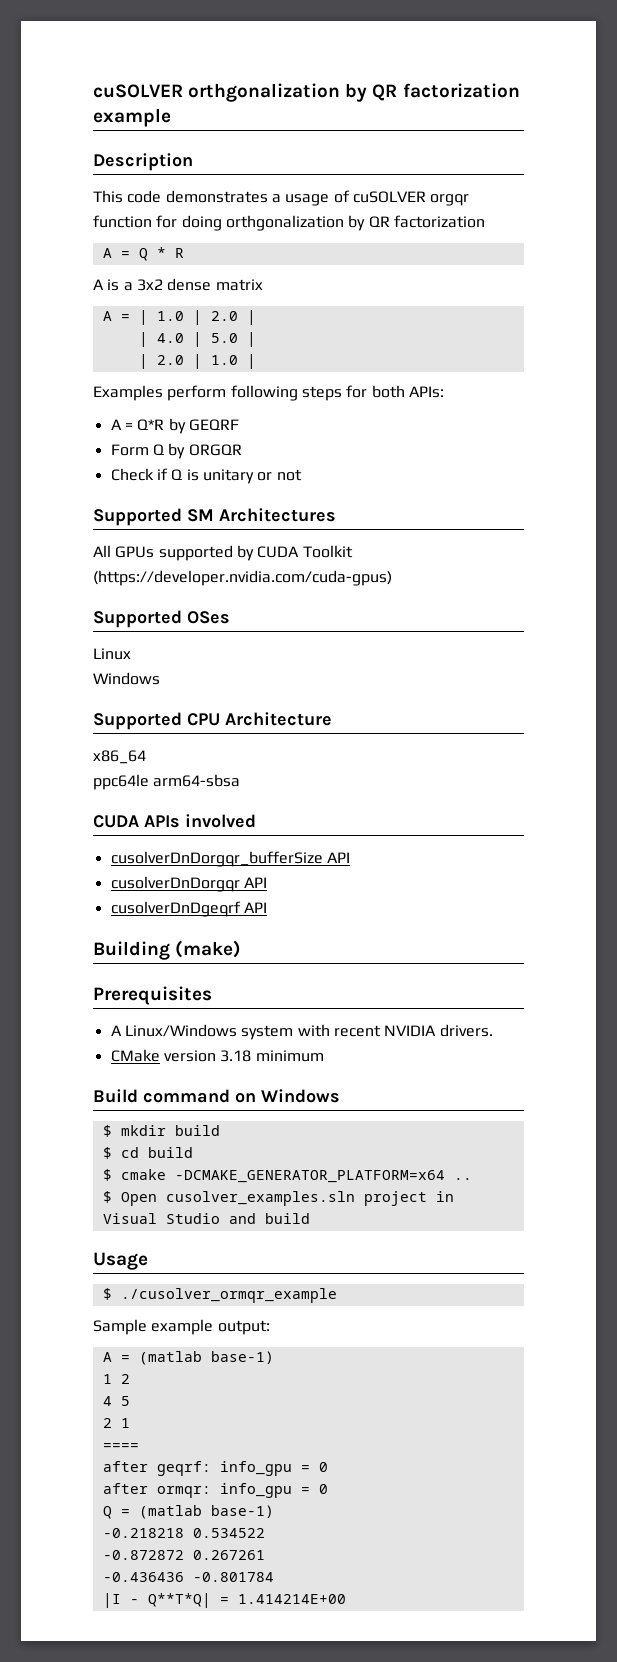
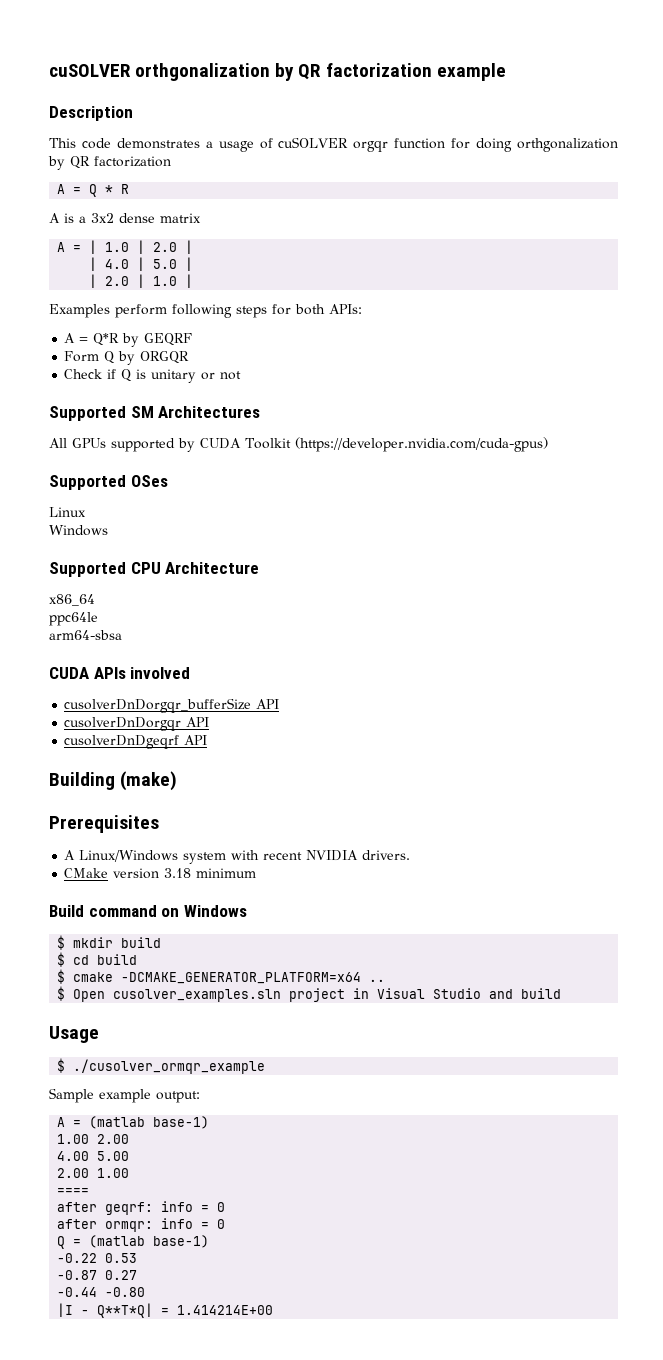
- ppc64le arm64-sbsa
+ ppc64le
+ arm64-sbsa
- 1 2
- 4 5
- 2 1
+ 1.00 2.00
+ 4.00 5.00
+ 2.00 1.00
- after geqrf: info_gpu = 0
+ after geqrf: info = 0
- after ormqr: info_gpu = 0
+ after ormqr: info = 0
- -0.218218 0.534522
- -0.872872 0.267261
- -0.436436 -0.801784
+ -0.22 0.53
+ -0.87 0.27
+ -0.44 -0.80

